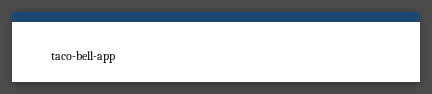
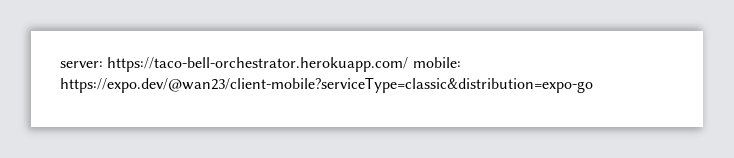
- taco-bell-app
+ server: https://taco-bell-orchestrator.herokuapp.com/ mobile: https://expo.dev/@wan23/client-mobile?serviceType=classic&distribution=expo-go

